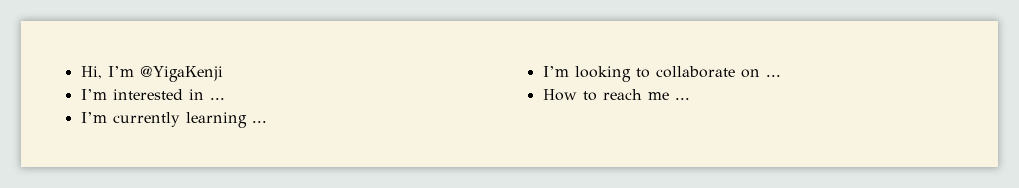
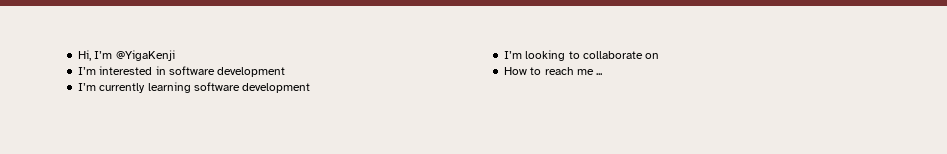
- I’m interested in ...
+ I’m interested in software development
- I’m currently learning ...
+ I’m currently learning software development
- I’m looking to collaborate on ...
+ I’m looking to collaborate on

